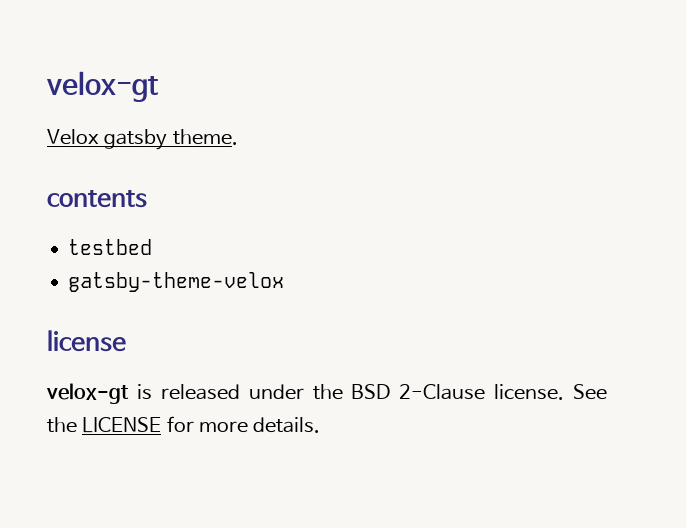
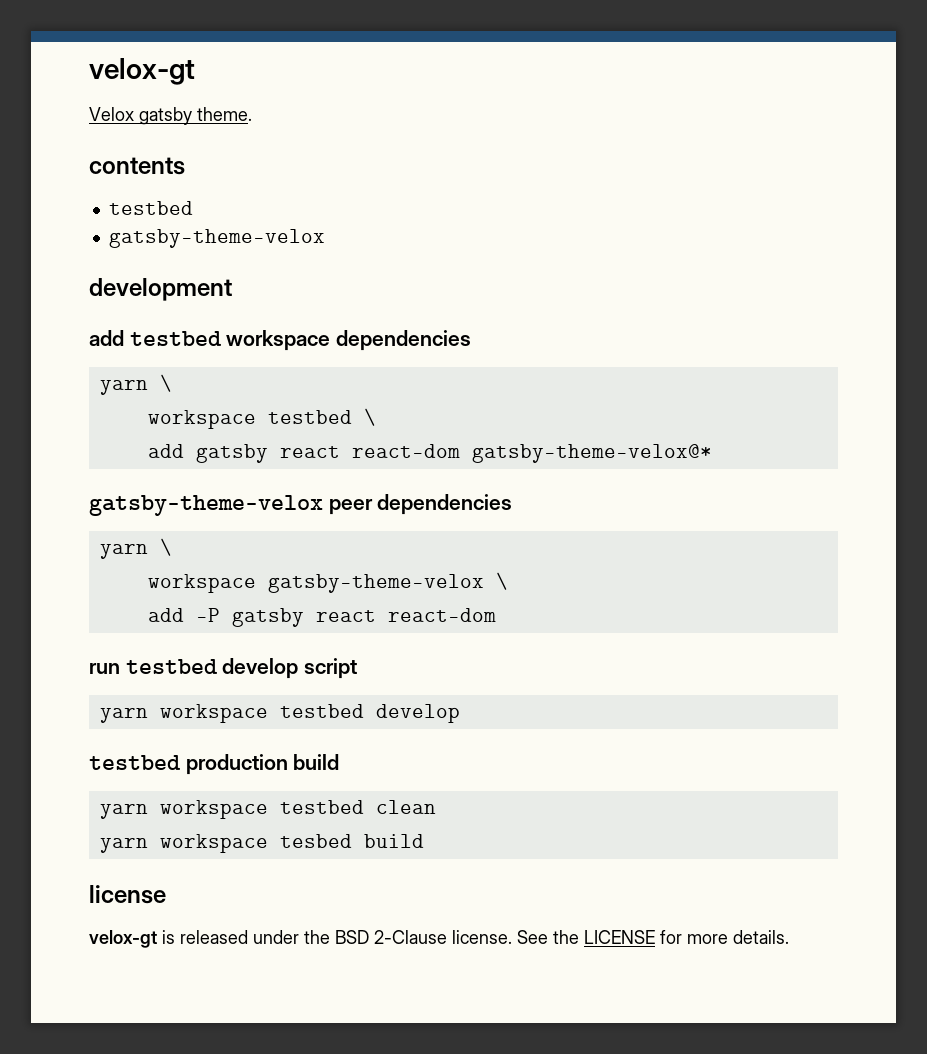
+ development
+ add testbed workspace dependencies
+ yarn \
+ workspace testbed \
+ add gatsby react react-dom gatsby-theme-velox@*
+ gatsby-theme-velox peer dependencies
+ yarn \
+ workspace gatsby-theme-velox \
+ add -P gatsby react react-dom
+ run testbed develop script
+ yarn workspace testbed develop
+ testbed production build
+ yarn workspace testbed clean
+ yarn workspace tesbed build

